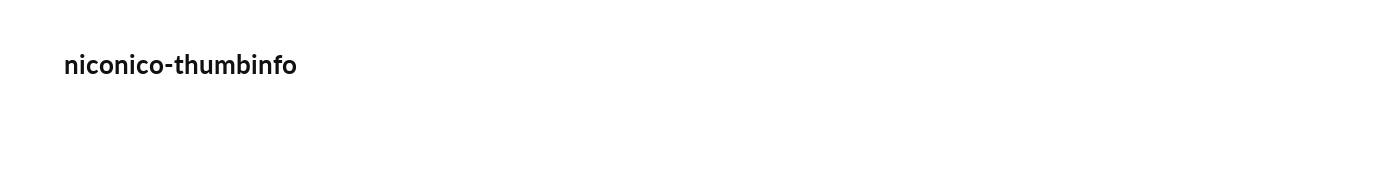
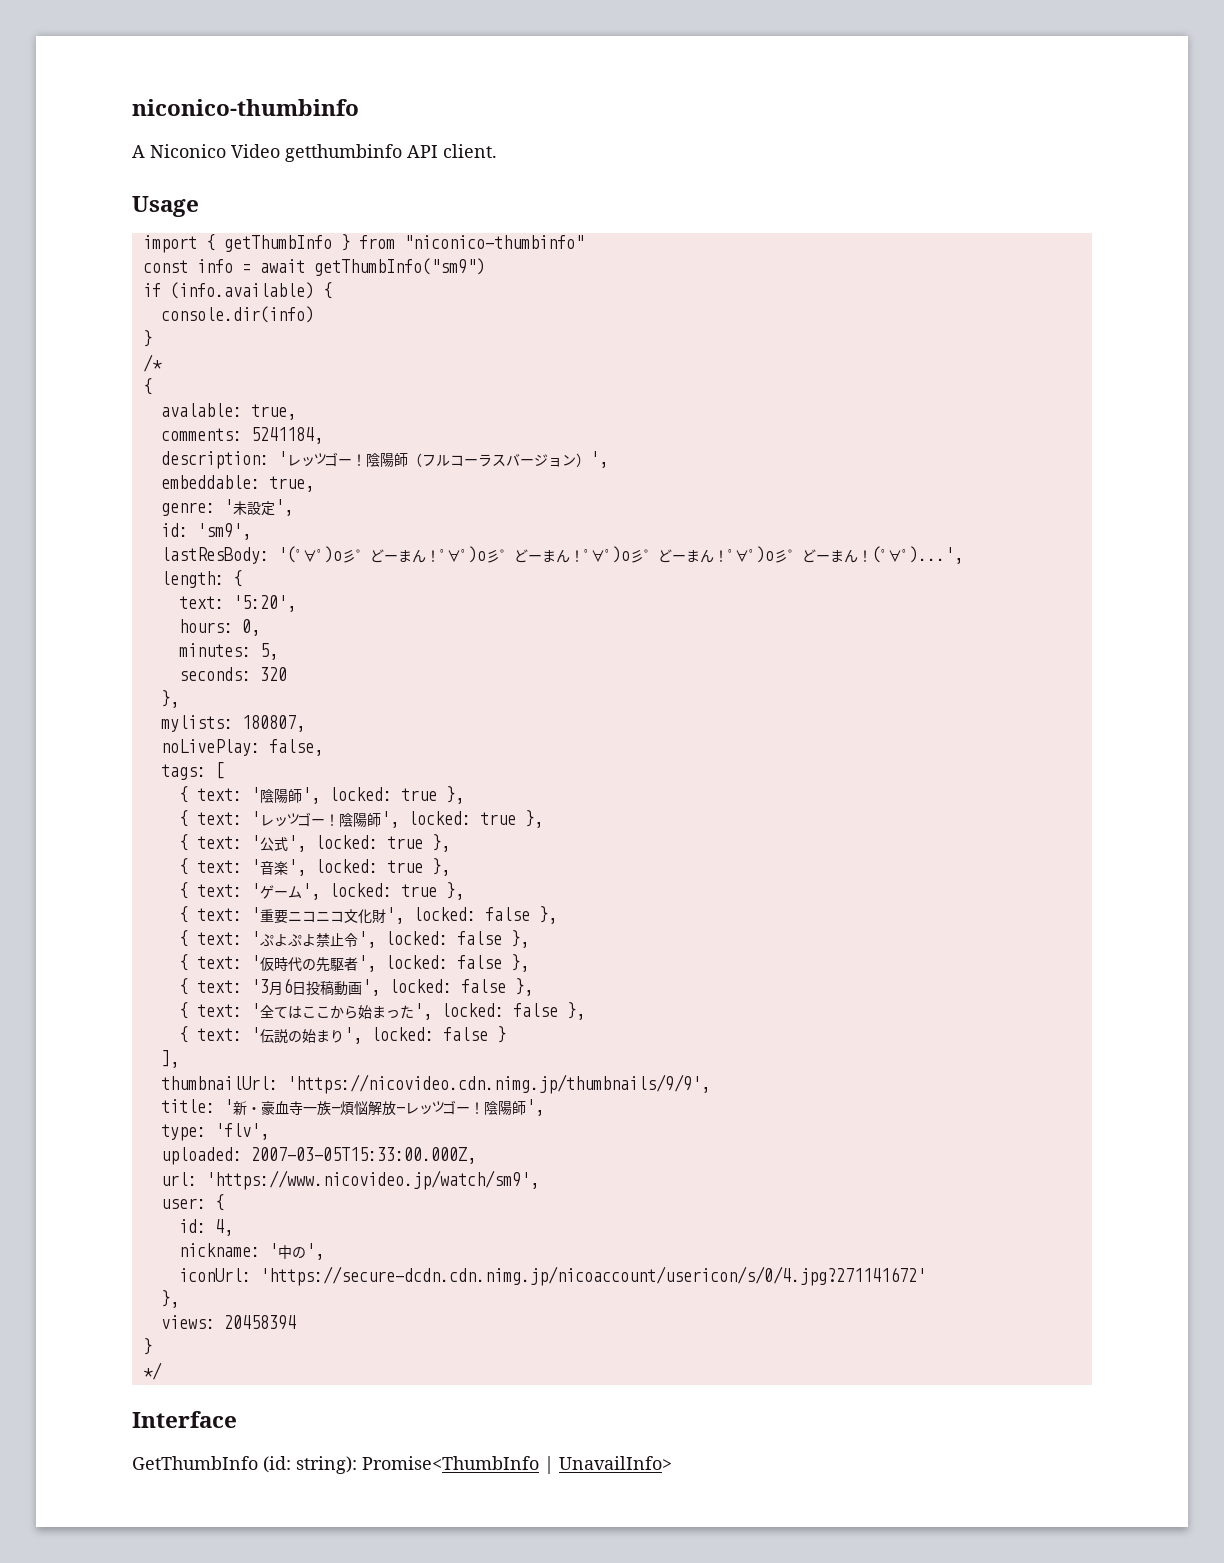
+ A Niconico Video getthumbinfo API client.
+ Usage
+ import { getThumbInfo } from "niconico-thumbinfo"
+ const info = await getThumbInfo("sm9")
+ if (info.available) {
+ console.dir(info)
+ }
+ /*
+ {
+ avalable: true,
+ comments: 5241184,
+ description: 'レッツゴー！陰陽師（フルコーラスバージョン）',
+ embeddable: true,
+ genre: '未設定',
+ id: 'sm9',
+ lastResBody: '(ﾟ∀ﾟ)o彡゜どーまん！ﾟ∀ﾟ)o彡゜どーまん！ﾟ∀ﾟ)o彡゜どーまん！ﾟ∀ﾟ)o彡゜どーまん！(ﾟ∀ﾟ)...',
+ length: {
+ text: '5:20',
+ hours: 0,
+ minutes: 5,
+ seconds: 320
+ },
+ mylists: 180807,
+ noLivePlay: false,
+ tags: [
+ { text: '陰陽師', locked: true },
+ { text: 'レッツゴー！陰陽師', locked: true },
+ { text: '公式', locked: true },
+ { text: '音楽', locked: true },
+ { text: 'ゲーム', locked: true },
+ { text: '重要ニコニコ文化財', locked: false },
+ { text: 'ぷよぷよ禁止令', locked: false },
+ { text: '仮時代の先駆者', locked: false },
+ { text: '3月6日投稿動画', locked: false },
+ { text: '全てはここから始まった', locked: false },
+ { text: '伝説の始まり', locked: false }
+ ],
+ thumbnailUrl: 'https://nicovideo.cdn.nimg.jp/thumbnails/9/9',
+ title: '新・豪血寺一族-煩悩解放-レッツゴー！陰陽師',
+ type: 'flv',
+ uploaded: 2007-03-05T15:33:00.000Z,
+ url: 'https://www.nicovideo.jp/watch/sm9',
+ user: {
+ id: 4,
+ nickname: '中の',
+ iconUrl: 'https://secure-dcdn.cdn.nimg.jp/nicoaccount/usericon/s/0/4.jpg?271141672'
+ },
+ views: 20458394
+ }
+ */
+ Interface
+ GetThumbInfo (id: string): Promise<ThumbInfo | UnavailInfo>

